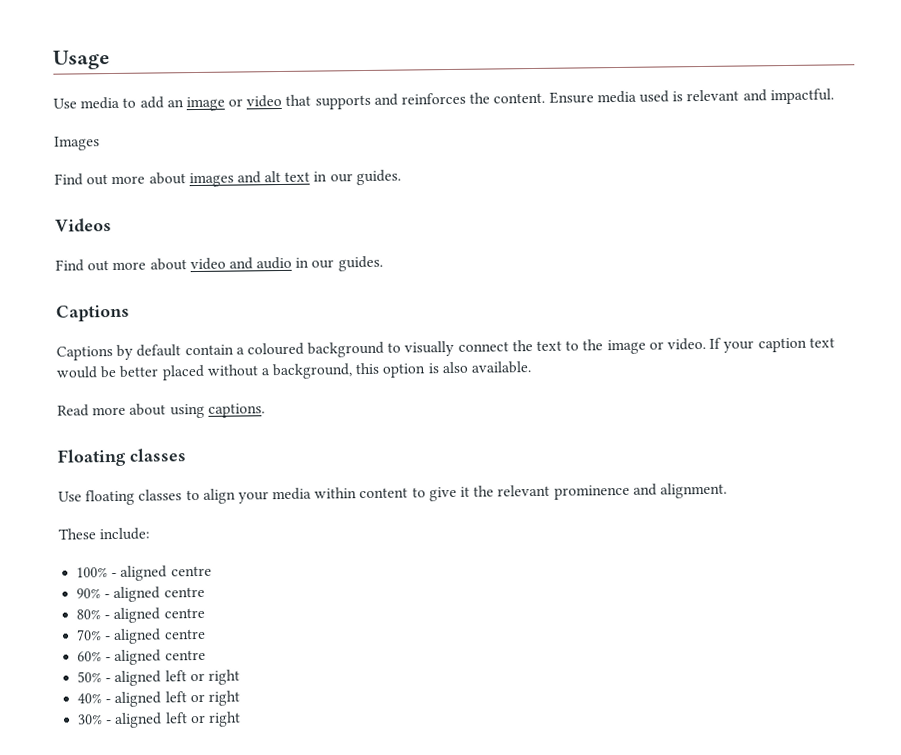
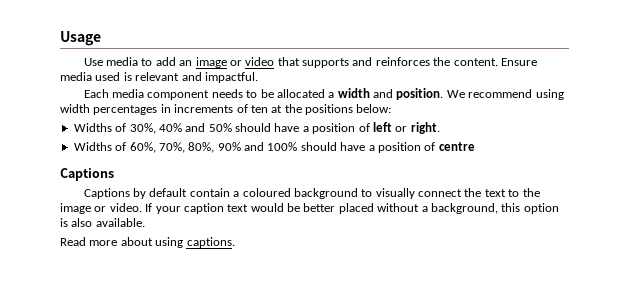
- Images
- Find out more about images and alt text in our guides.
- Videos
- Find out more about video and audio in our guides.
+ Each media component needs to be allocated a width and position. We recommend using width percentages in increments of ten at the positions below:
+ Widths of 30%, 40% and 50% should have a position of left or right.
+ Widths of 60%, 70%, 80%, 90% and 100% should have a position of centre
- Floating classes
- Use floating classes to align your media within content to give it the relevant prominence and alignment.
- These include:
- 100% - aligned centre
- 90% - aligned centre
- 80% - aligned centre
- 70% - aligned centre
- 60% - aligned centre
- 50% - aligned left or right
- 40% - aligned left or right
- 30% - aligned left or right

